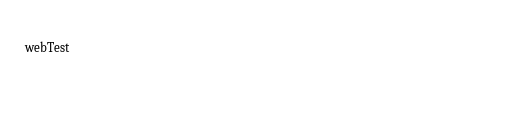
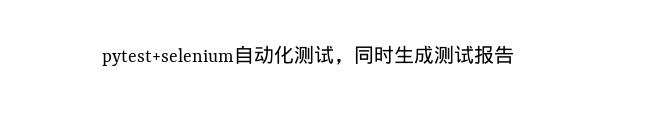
- webTest
+ pytest+selenium自动化测试，同时生成测试报告

